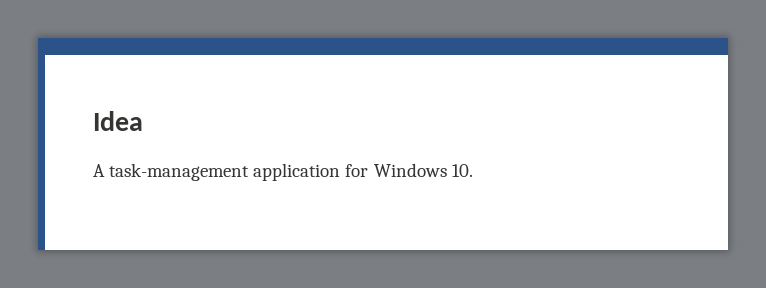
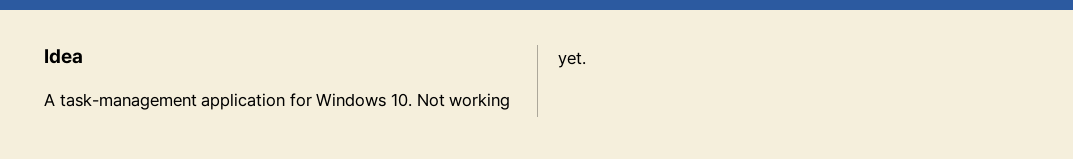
- A task-management application for Windows 10.
+ A task-management application for Windows 10. Not working yet.

